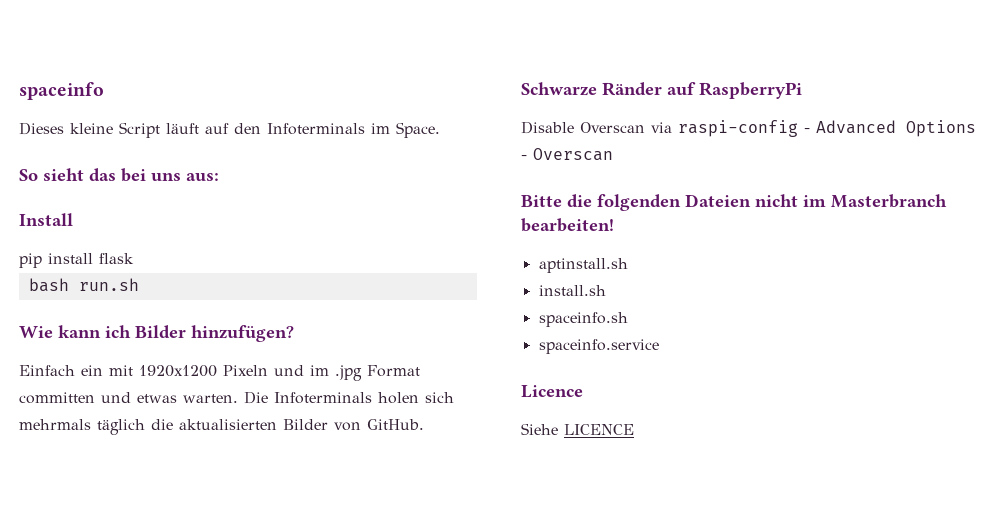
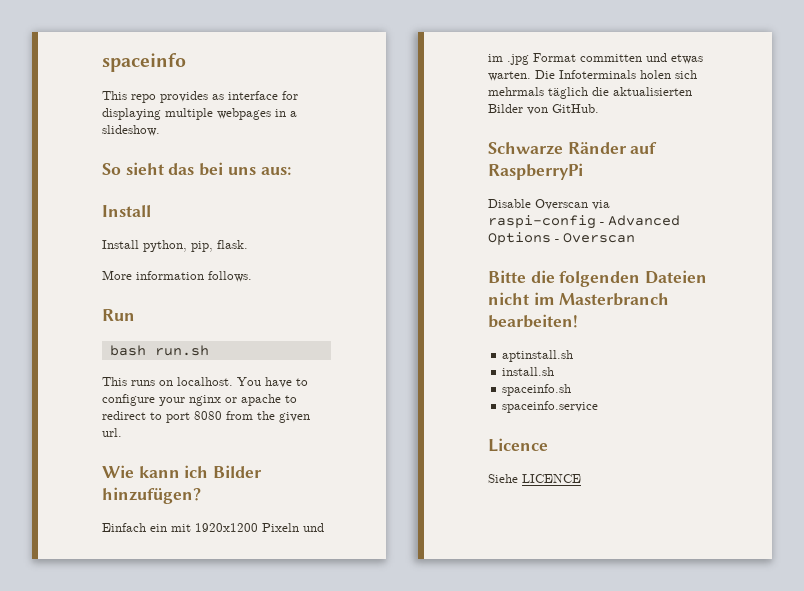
- Dieses kleine Script läuft auf den Infoterminals im Space.
+ This repo provides as interface for displaying multiple webpages in a slideshow.
- pip install flask
+ Install python, pip, flask.
+ More information follows.
+ Run
  bash run.sh
+ This runs on localhost. You have to configure your nginx or apache to redirect to port 8080 from the given url.

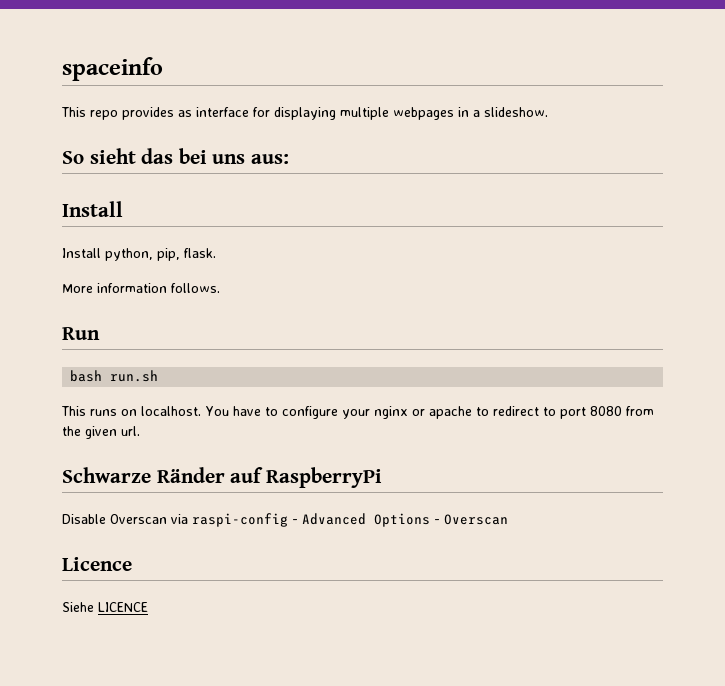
- Wie kann ich Bilder hinzufügen?
- Einfach ein mit 1920x1200 Pixeln und im .jpg Format committen und etwas warten. Die Infoterminals holen sich mehrmals täglich die aktualisierten Bilder von GitHub.
- Bitte die folgenden Dateien nicht im Masterbranch bearbeiten!
- aptinstall.sh
- install.sh
- spaceinfo.sh
- spaceinfo.service

